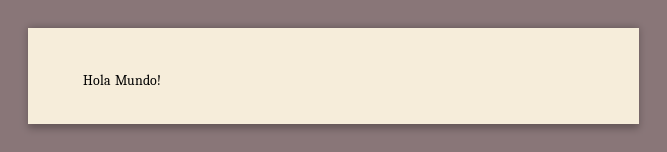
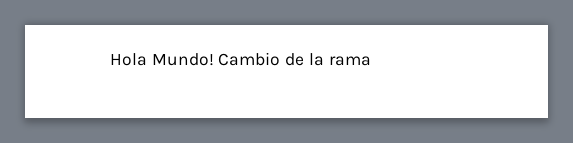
+ Cambio de la rama

